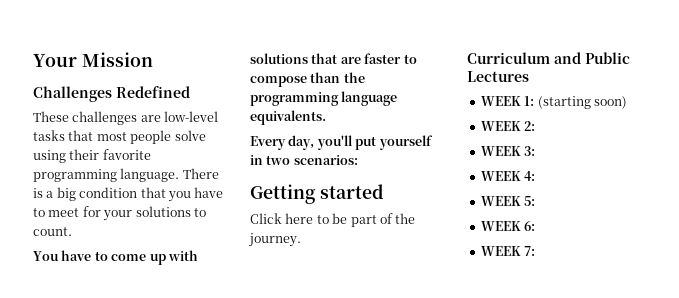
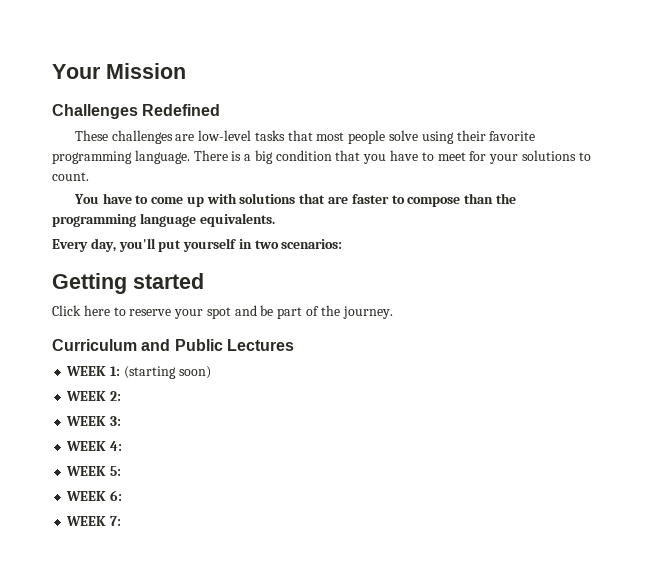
- Click here to be part of the journey.
+ Click here to reserve your spot and be part of the journey.

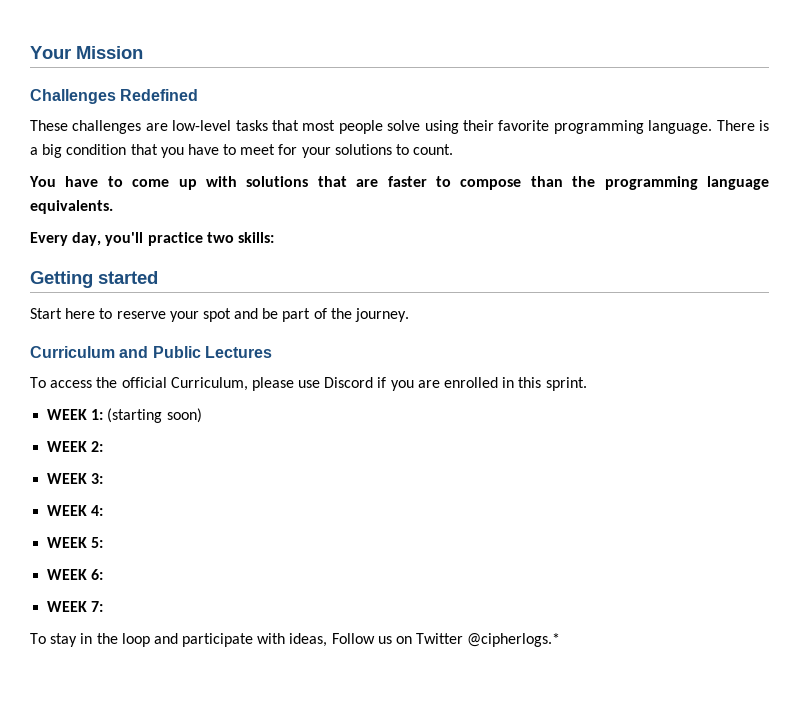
- Every day, you'll put yourself in two scenarios:
+ Every day, you'll practice two skills:
- Click here to reserve your spot and be part of the journey.
+ Start here to reserve your spot and be part of the journey.
+ To access the official Curriculum, please use Discord if you are enrolled in this sprint.
+ To stay in the loop and participate with ideas, Follow us on Twitter @cipherlogs.*

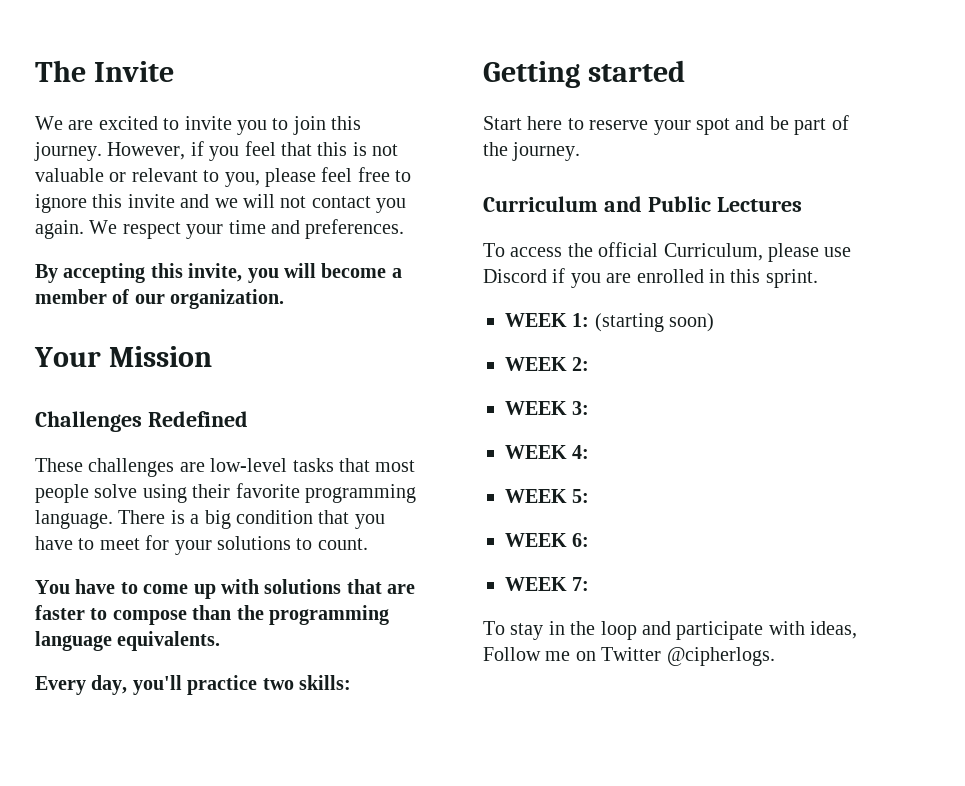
+ The Invite
+ We are excited to invite you to join this journey. However, if you feel that this is not valuable or relevant to you, please feel free to ignore this invite and we will not contact you again. We respect your time and preferences.
+ By accepting this invite, you will become a member of our organization.
- To stay in the loop and participate with ideas, Follow us on Twitter @cipherlogs.*
+ To stay in the loop and participate with ideas, Follow me on Twitter @cipherlogs.

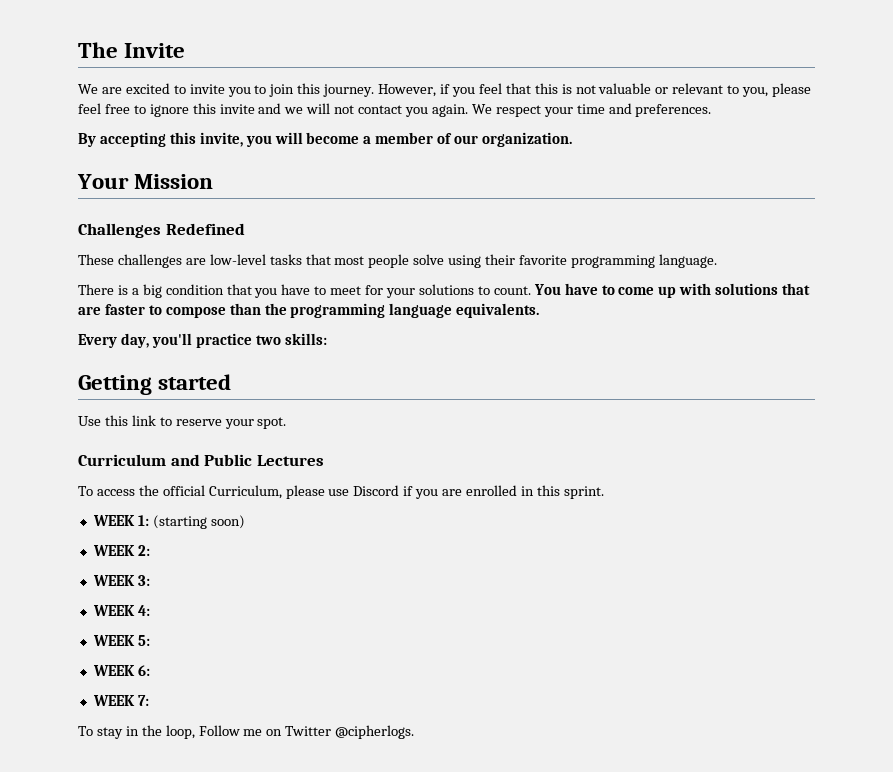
- These challenges are low-level tasks that most people solve using their favorite programming language. There is a big condition that you have to meet for your solutions to count.
- You have to come up with solutions that are faster to compose than the programming language equivalents.
+ These challenges are low-level tasks that most people solve using their favorite programming language.
+ There is a big condition that you have to meet for your solutions to count. You have to come up with solutions that are faster to compose than the programming language equivalents.
- Start here to reserve your spot and be part of the journey.
+ Use this link to reserve your spot.
- To stay in the loop and participate with ideas, Follow me on Twitter @cipherlogs.
+ To stay in the loop, Follow me on Twitter @cipherlogs.

